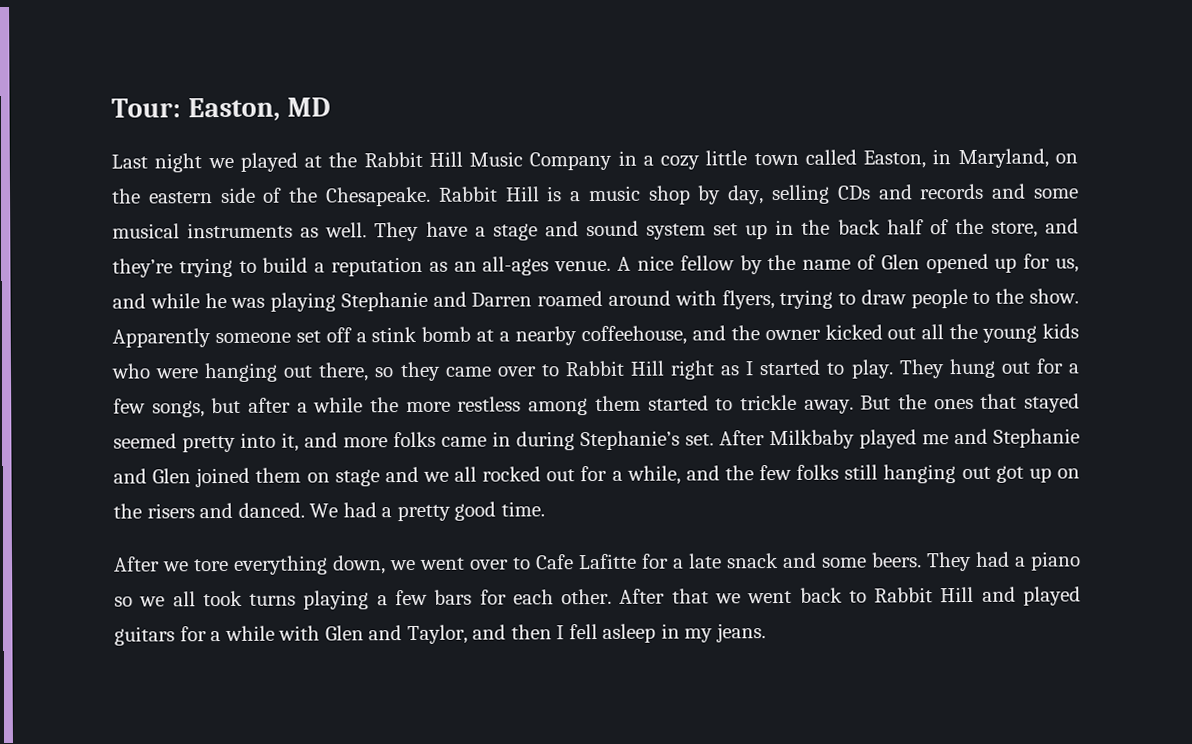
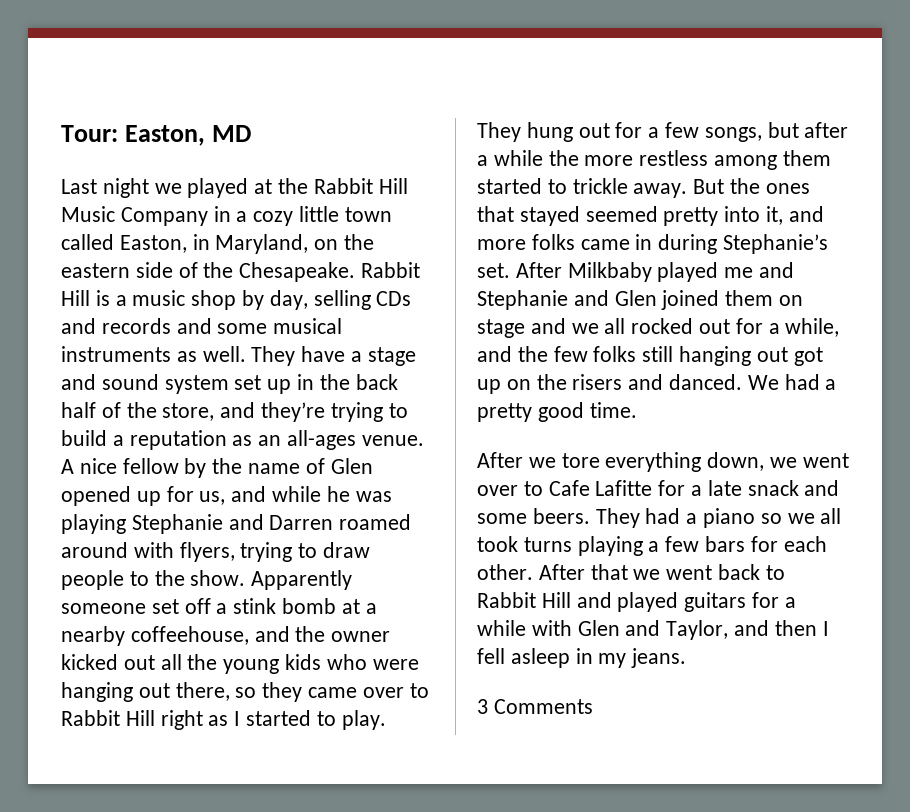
+ 3 Comments

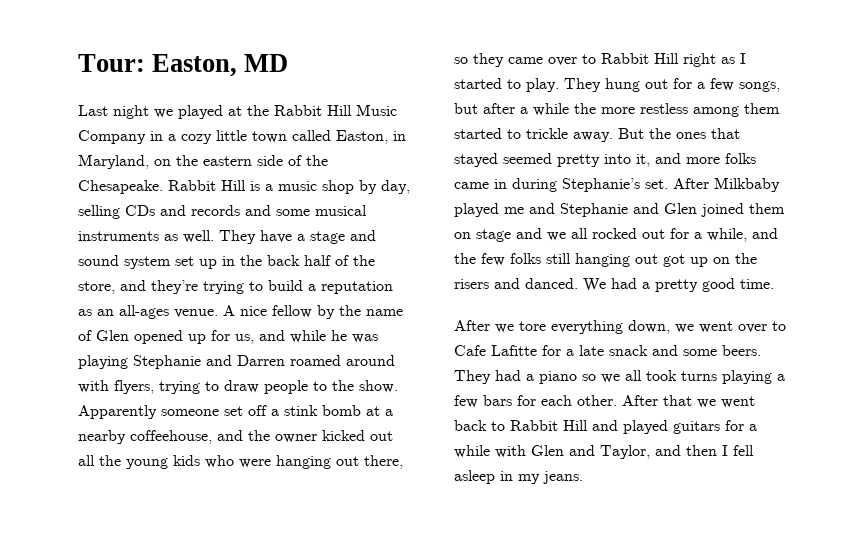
- 3 Comments

